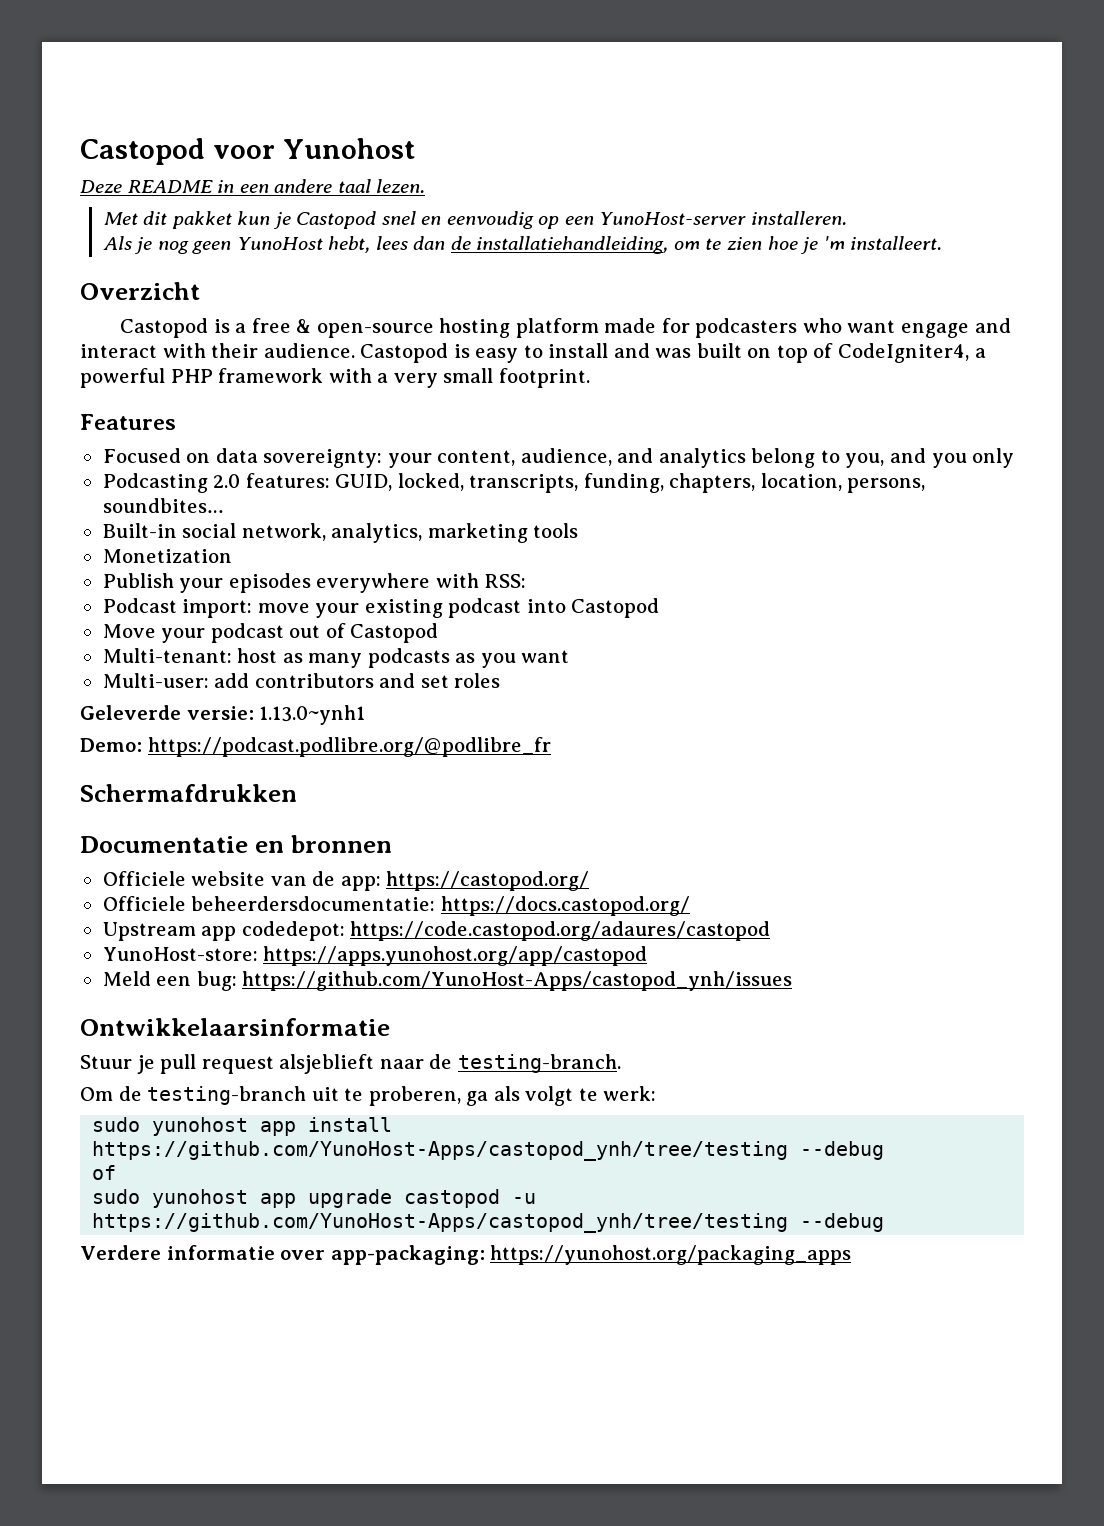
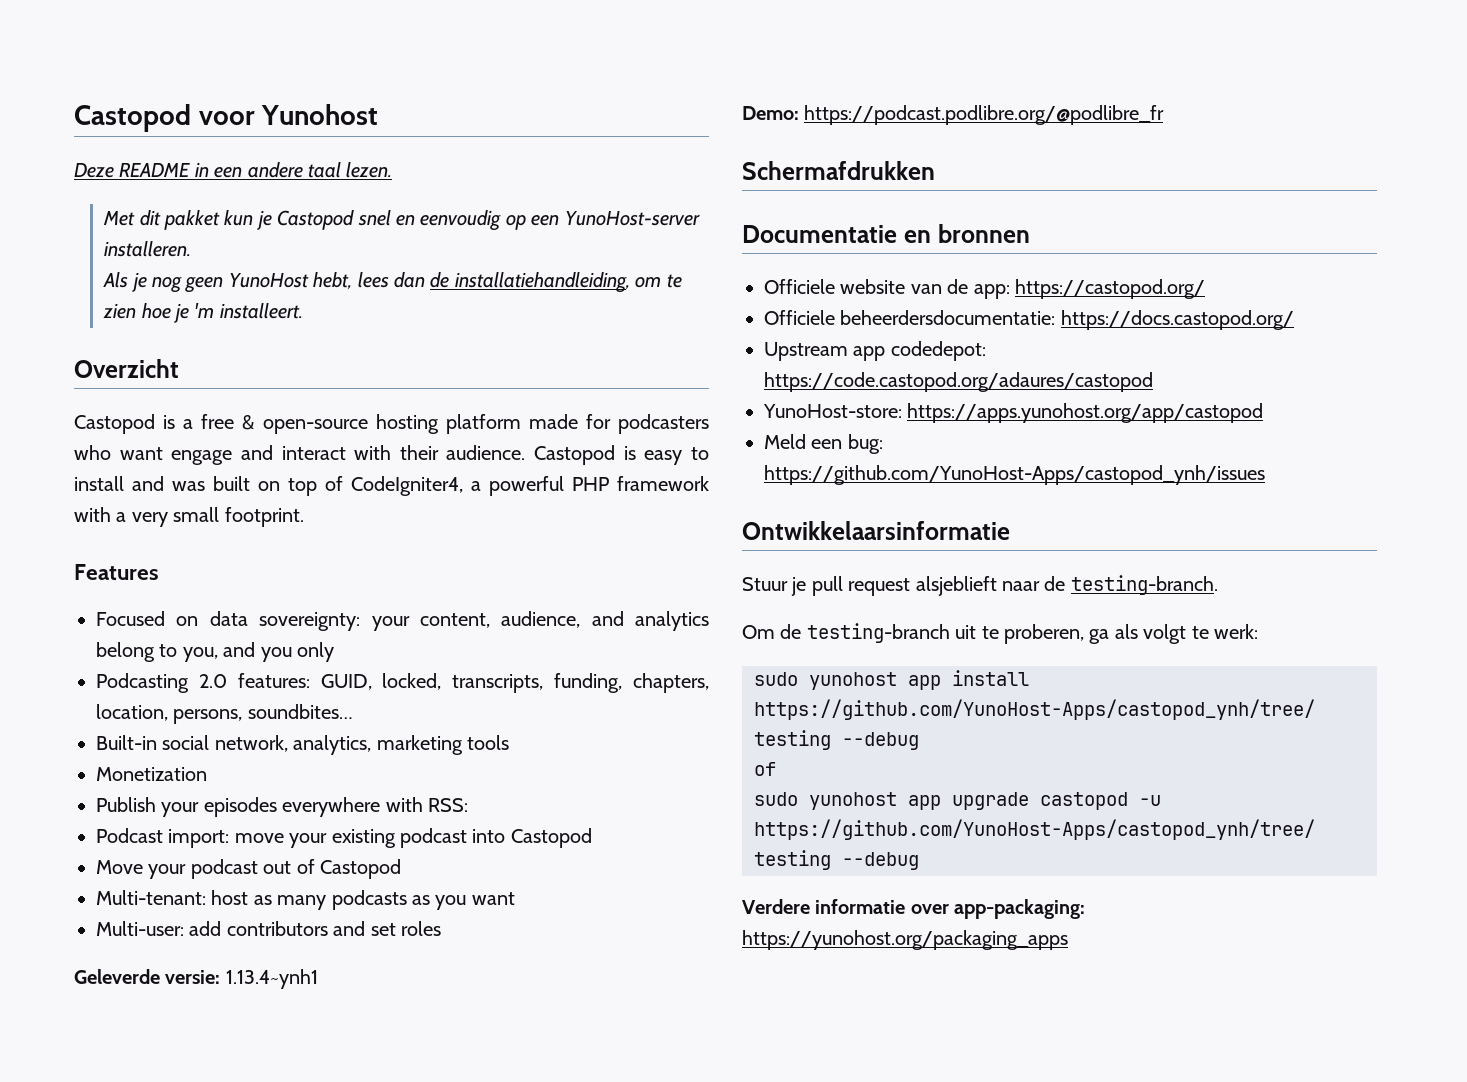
- Geleverde versie: 1.13.0~ynh1
+ Geleverde versie: 1.13.4~ynh1

